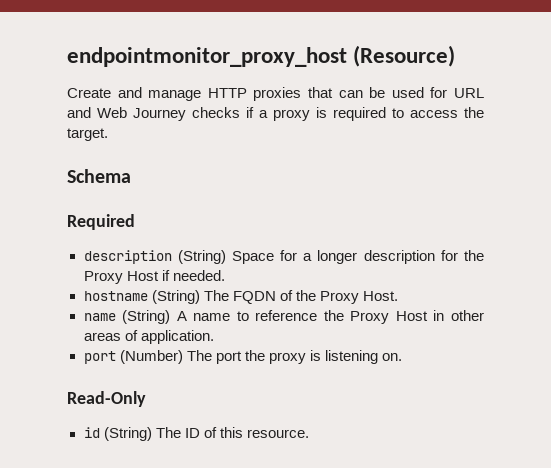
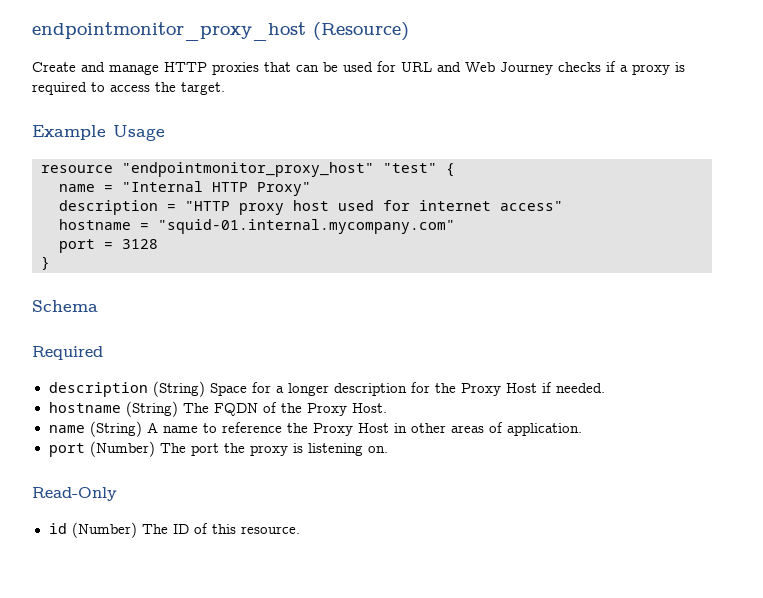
+ Example Usage
+ resource "endpointmonitor_proxy_host" "test" {
+ name = "Internal HTTP Proxy"
+ description = "HTTP proxy host used for internet access"
+ hostname = "squid-01.internal.mycompany.com"
+ port = 3128
+ }
- id (String) The ID of this resource.
+ id (Number) The ID of this resource.

